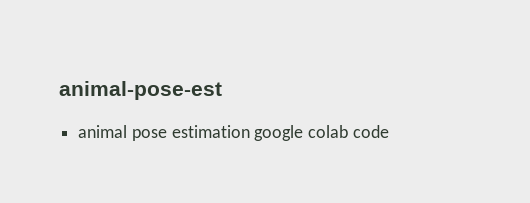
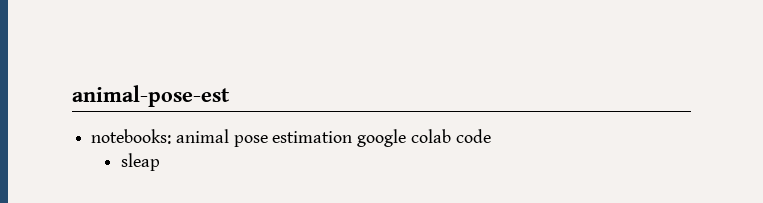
- animal pose estimation google colab code
+ notebooks: animal pose estimation google colab code
+ sleap

